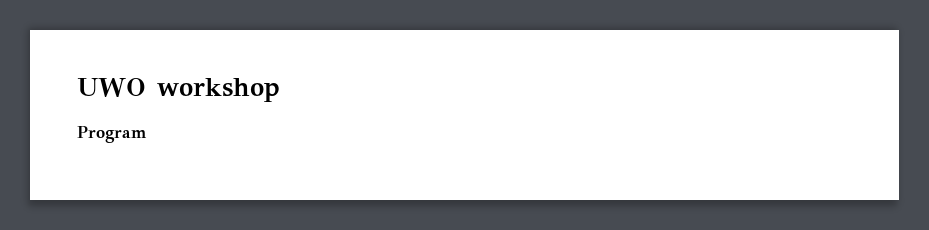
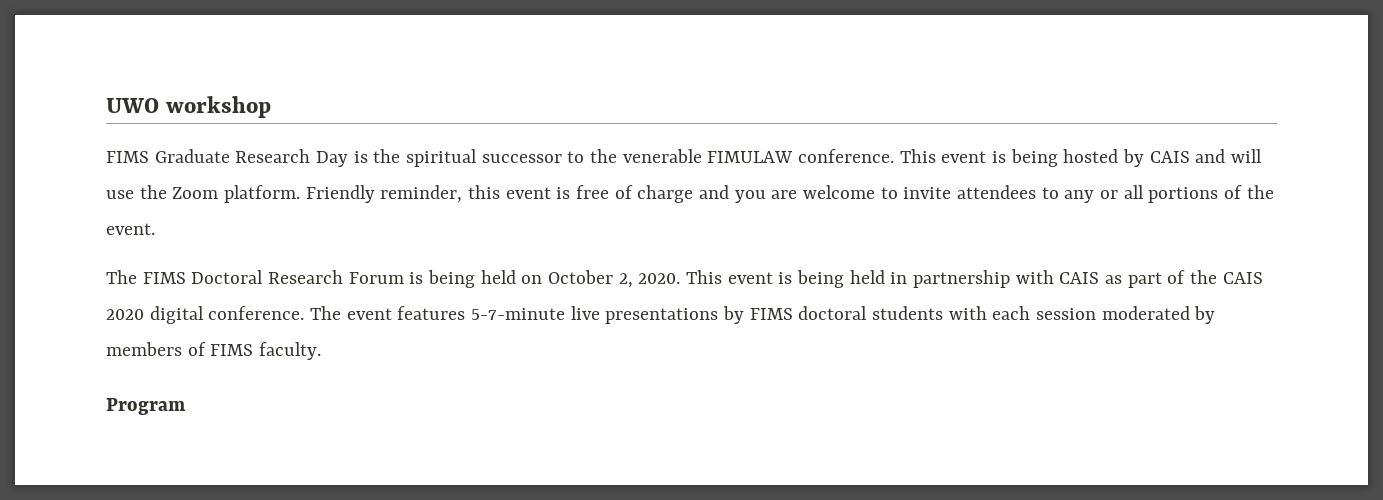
+ FIMS Graduate Research Day is the spiritual successor to the venerable FIMULAW conference. This event is being hosted by CAIS and will use the Zoom platform. Friendly reminder, this event is free of charge and you are welcome to invite attendees to any or all portions of the event.
+ The FIMS Doctoral Research Forum is being held on October 2, 2020. This event is being held in partnership with CAIS as part of the CAIS 2020 digital conference. The event features 5-7-minute live presentations by FIMS doctoral students with each session moderated by members of FIMS faculty.

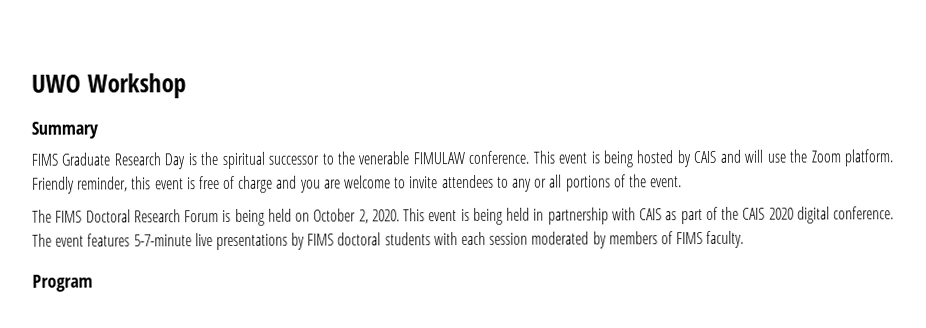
- UWO workshop
+ UWO Workshop
+ Summary

